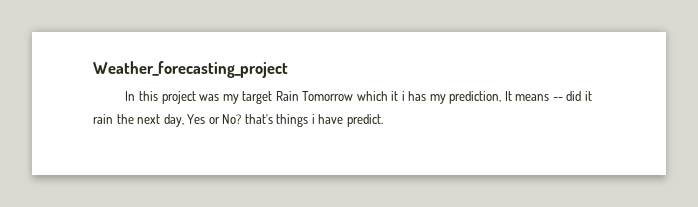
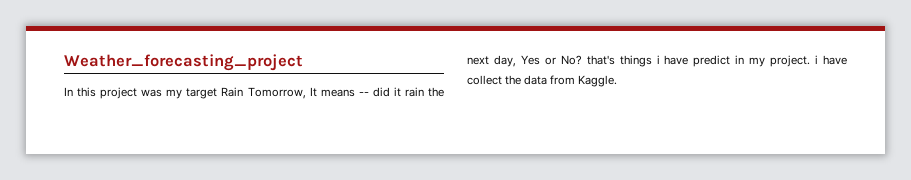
- In this project was my target Rain Tomorrow which it i has my prediction, It means -- did it rain the next day, Yes or No? that's things i have predict.
+ In this project was my target Rain Tomorrow, It means -- did it rain the next day, Yes or No? that's things i have predict in my project. i have collect the data from Kaggle.

